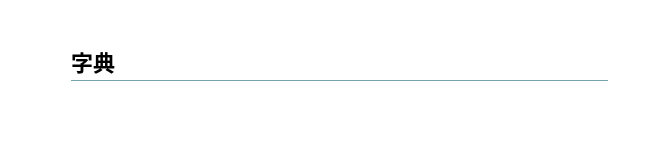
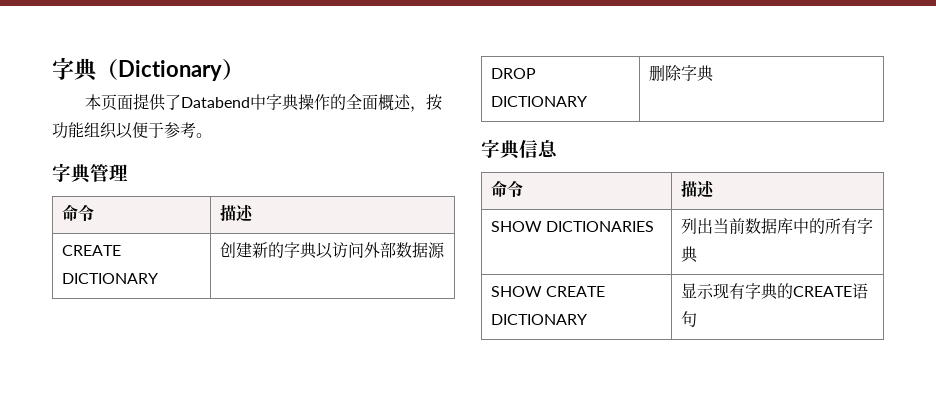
- 字典
+ 字典（Dictionary）
+ 本页面提供了Databend中字典操作的全面概述，按功能组织以便于参考。
+ 字典管理
+ 命令 | 描述
+ CREATE DICTIONARY | 创建新的字典以访问外部数据源
+ DROP DICTIONARY | 删除字典
+ 字典信息
+ 命令 | 描述
+ SHOW DICTIONARIES | 列出当前数据库中的所有字典
+ SHOW CREATE DICTIONARY | 显示现有字典的CREATE语句

